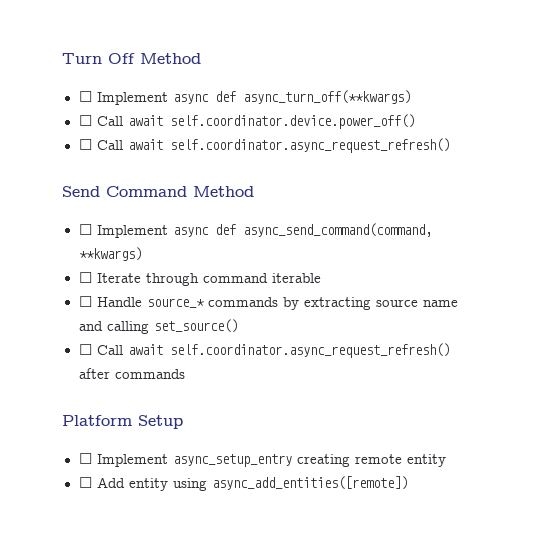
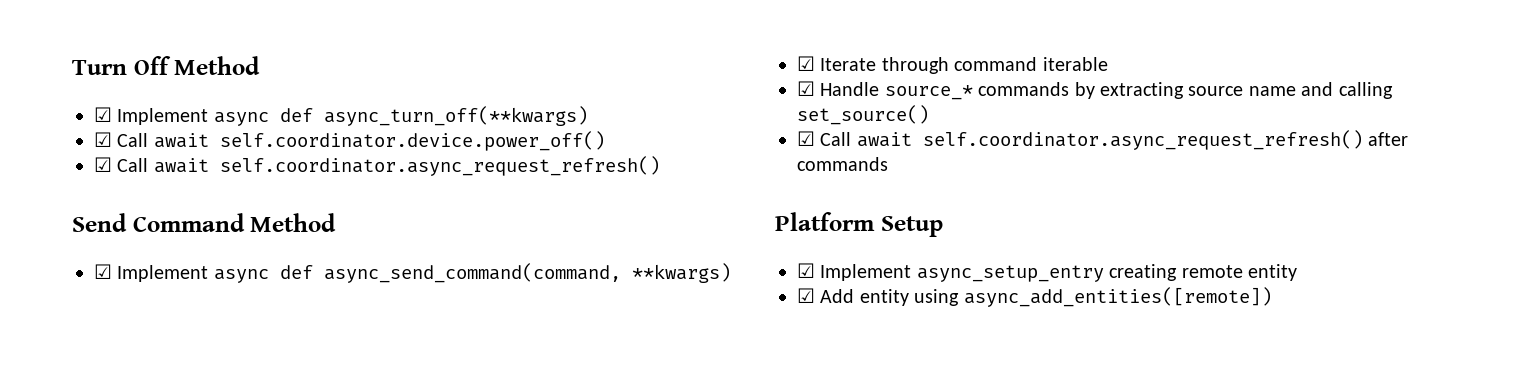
- ☐ Implement async def async_turn_off(**kwargs)
+ ☑ Implement async def async_turn_off(**kwargs)
- ☐ Call await self.coordinator.device.power_off()
- ☐ Call await self.coordinator.async_request_refresh()
+ ☑ Call await self.coordinator.device.power_off()
+ ☑ Call await self.coordinator.async_request_refresh()
- ☐ Implement async def async_send_command(command, **kwargs)
+ ☑ Implement async def async_send_command(command, **kwargs)
- ☐ Iterate through command iterable
+ ☑ Iterate through command iterable
- ☐ Handle source_* commands by extracting source name and calling set_source()
+ ☑ Handle source_* commands by extracting source name and calling set_source()
- ☐ Call await self.coordinator.async_request_refresh() after commands
+ ☑ Call await self.coordinator.async_request_refresh() after commands
- ☐ Implement async_setup_entry creating remote entity
+ ☑ Implement async_setup_entry creating remote entity
- ☐ Add entity using async_add_entities([remote])
+ ☑ Add entity using async_add_entities([remote])

